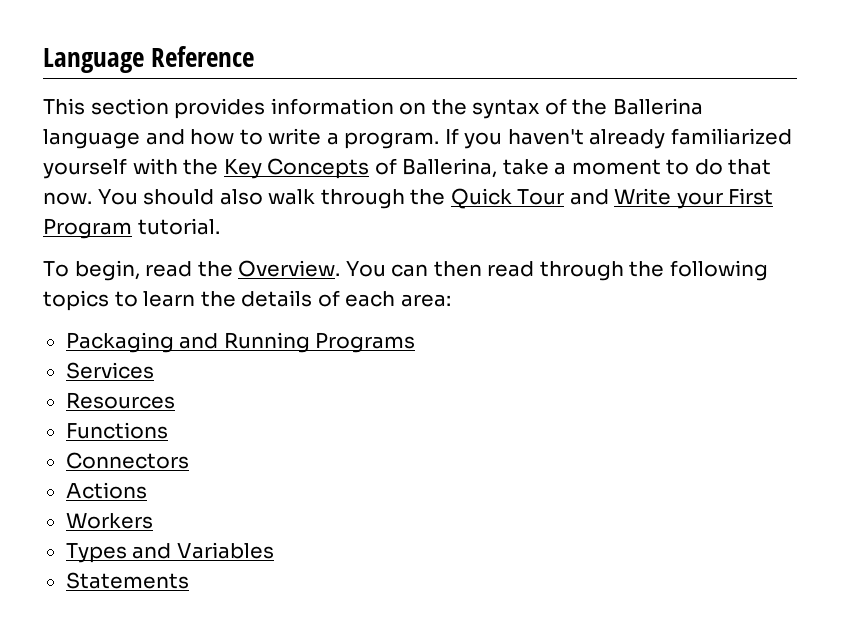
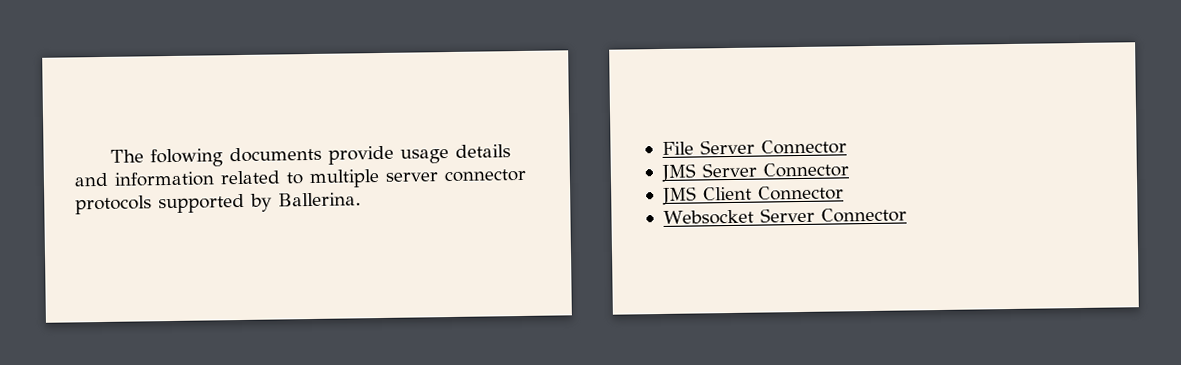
- Language Reference
- This section provides information on the syntax of the Ballerina language and how to write a program. If you haven't already familiarized yourself with the Key Concepts of Ballerina, take a moment to do that now. You should also walk through the Quick Tour and Write your First Program tutorial.
- To begin, read the Overview. You can then read through the following topics to learn the details of each area:
- Packaging and Running Programs
- Services
- Resources
- Functions
- Connectors
- Actions
- Workers
- Types and Variables
- Statements
+ The folowing documents provide usage details and information related to multiple server connector protocols supported by Ballerina.
+ File Server Connector
+ JMS Server Connector
+ JMS Client Connector
+ Websocket Server Connector

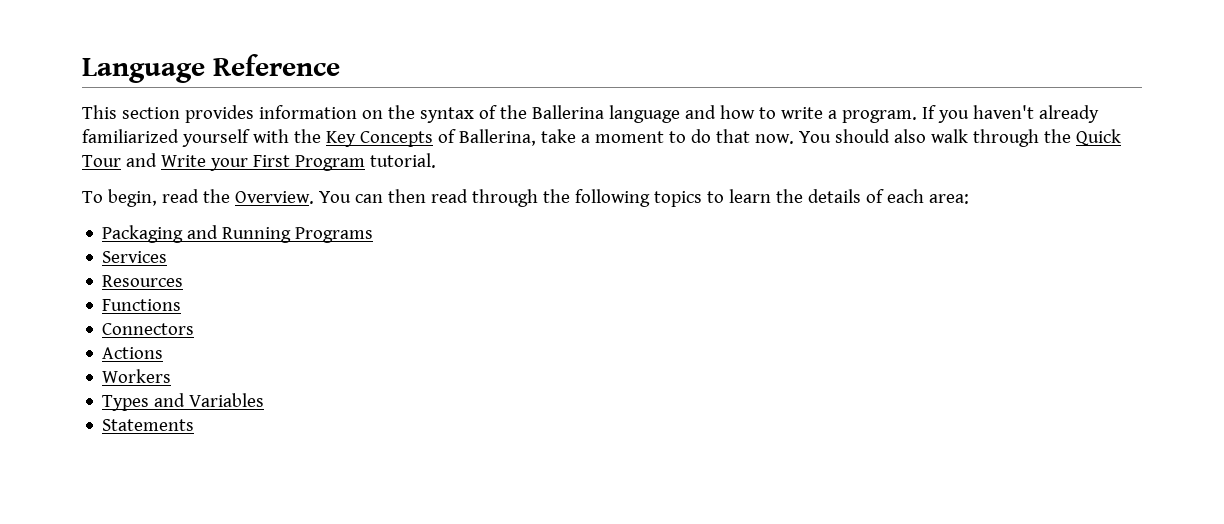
- The folowing documents provide usage details and information related to multiple server connector protocols supported by Ballerina.
- File Server Connector
- JMS Server Connector
- JMS Client Connector
- Websocket Server Connector
+ Language Reference
+ This section provides information on the syntax of the Ballerina language and how to write a program. If you haven't already familiarized yourself with the Key Concepts of Ballerina, take a moment to do that now. You should also walk through the Quick Tour and Write your First Program tutorial.
+ To begin, read the Overview. You can then read through the following topics to learn the details of each area:
+ Packaging and Running Programs
+ Services
+ Resources
+ Functions
+ Connectors
+ Actions
+ Workers
+ Types and Variables
+ Statements

